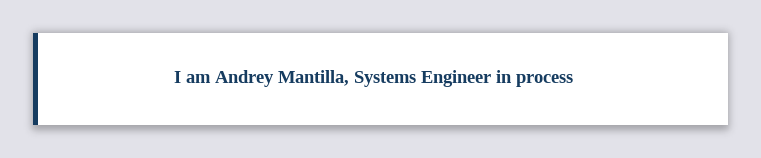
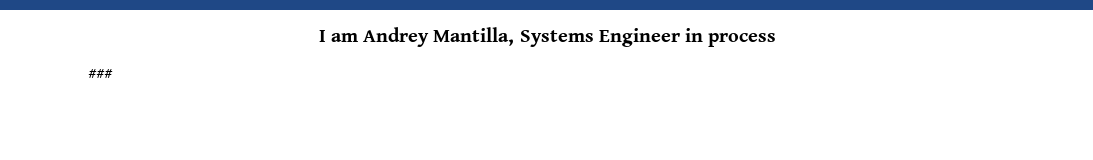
+ ###

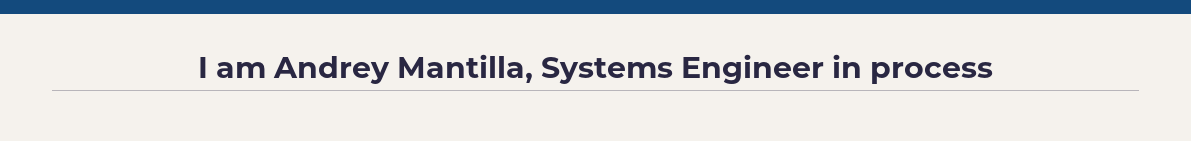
- ###

